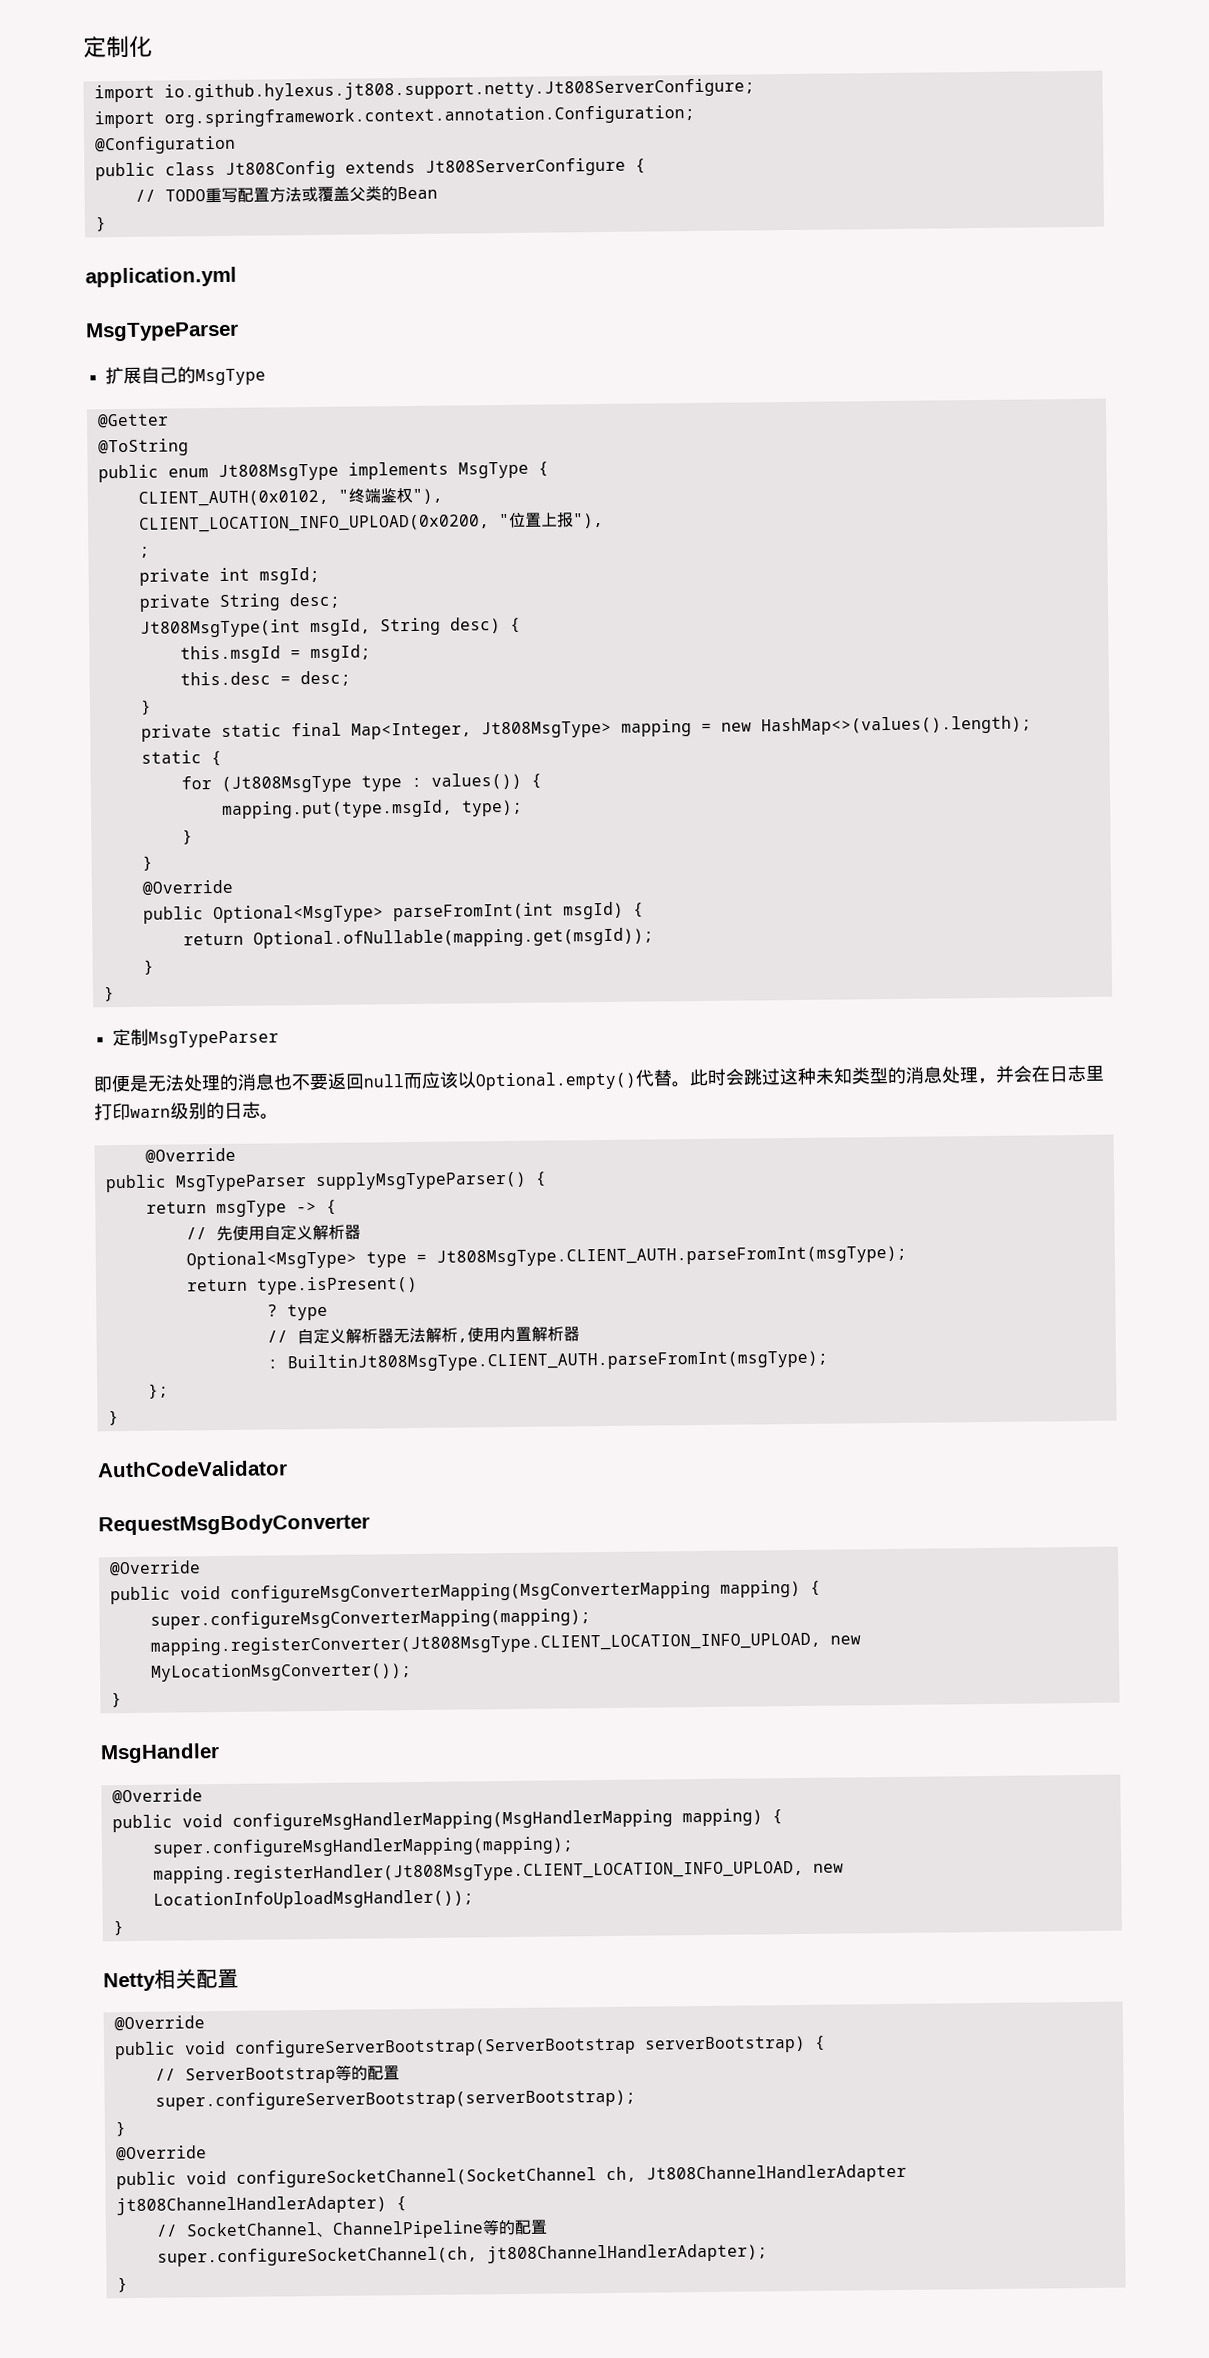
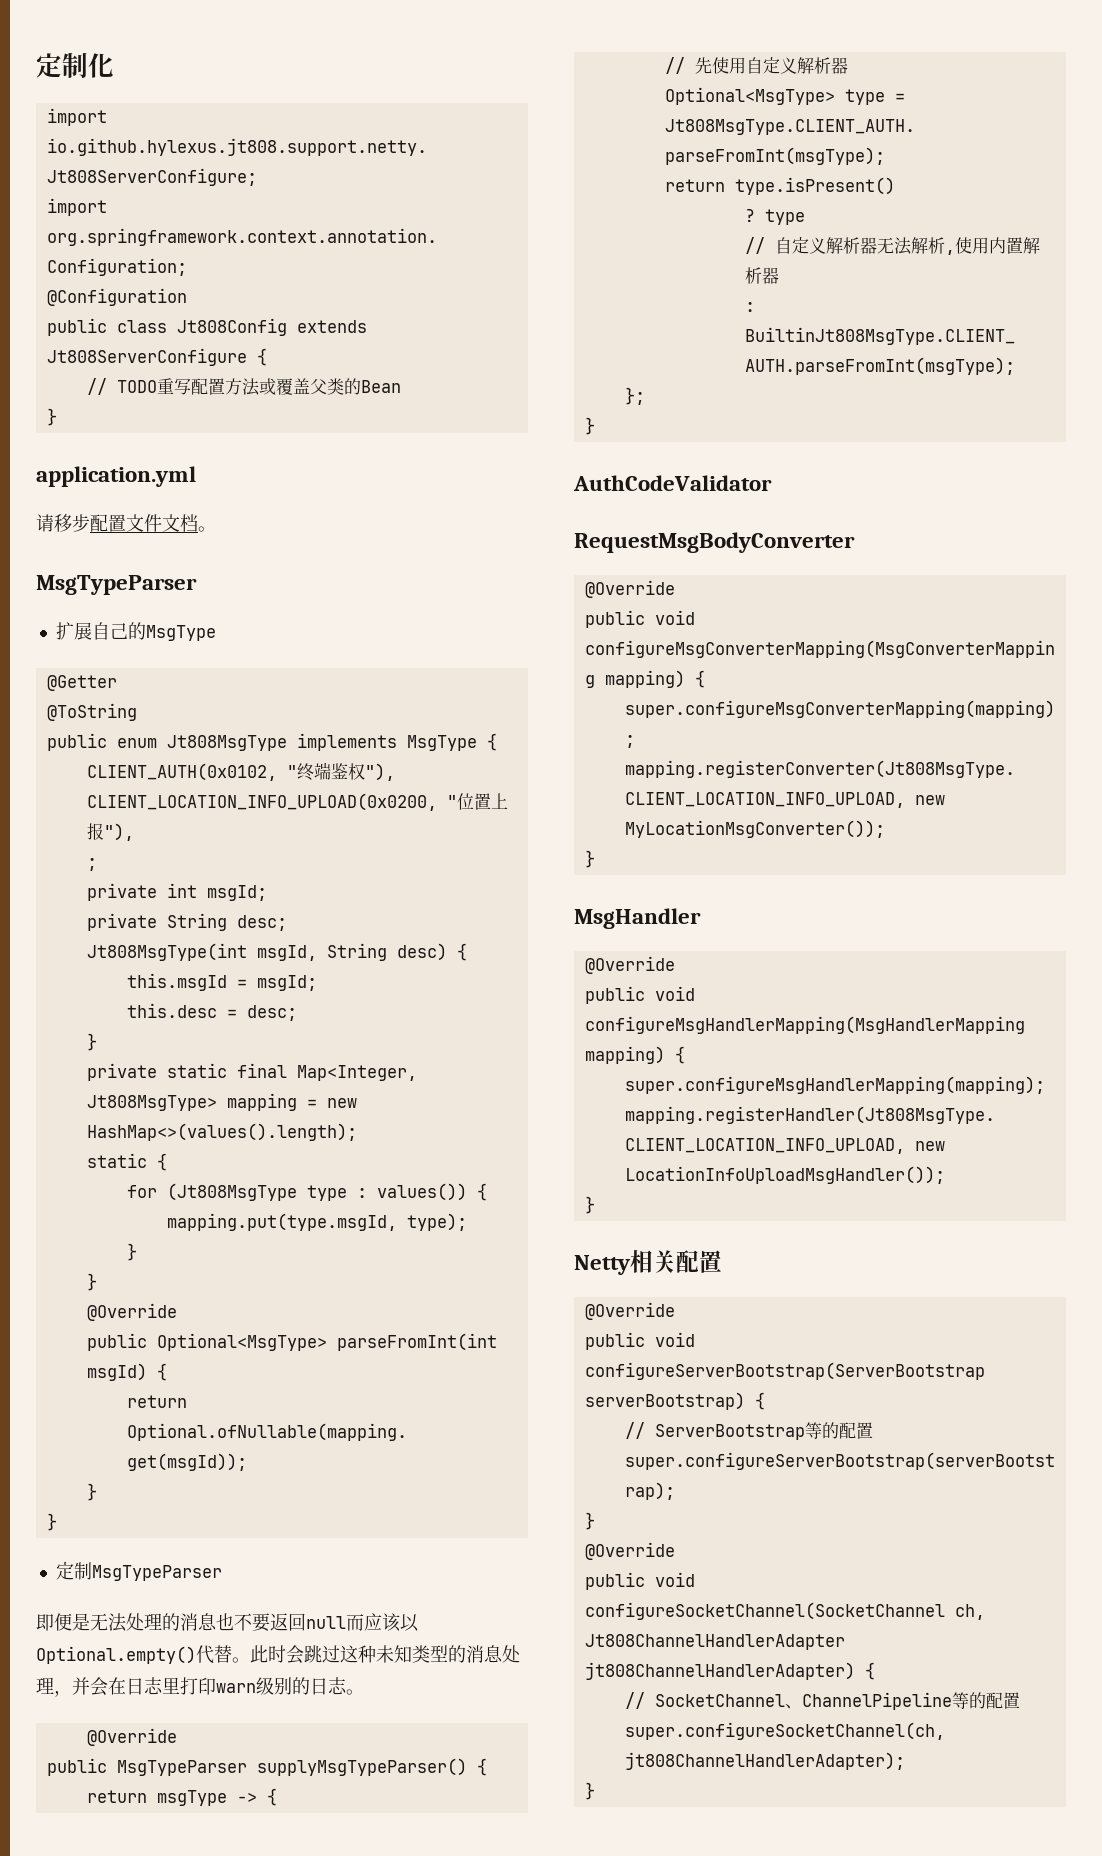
+ 请移步配置文件文档。

